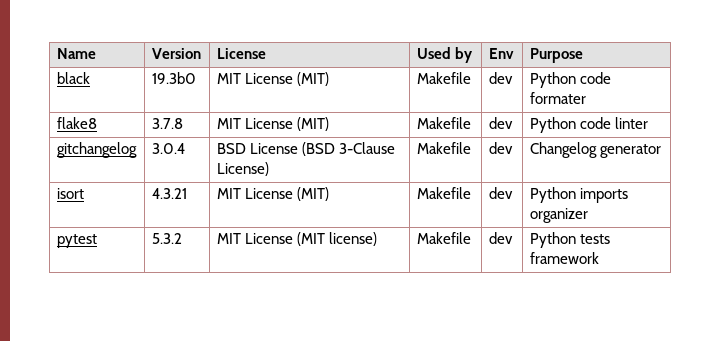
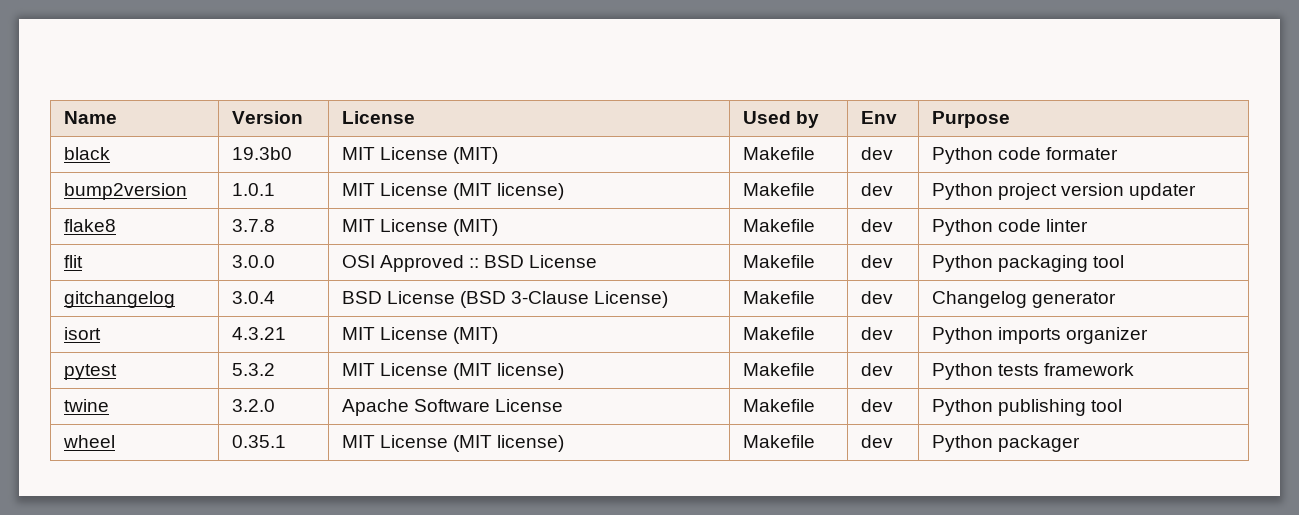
+ bump2version | 1.0.1 | MIT License (MIT license) | Makefile | dev | Python project version updater
+ flit | 3.0.0 | OSI Approved :: BSD License | Makefile | dev | Python packaging tool
+ twine | 3.2.0 | Apache Software License | Makefile | dev | Python publishing tool
+ wheel | 0.35.1 | MIT License (MIT license) | Makefile | dev | Python packager

